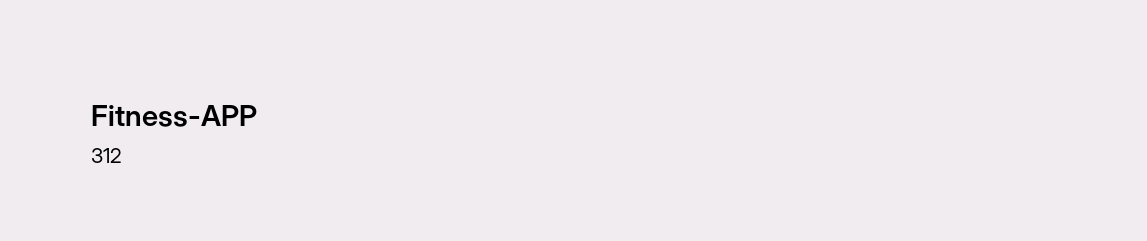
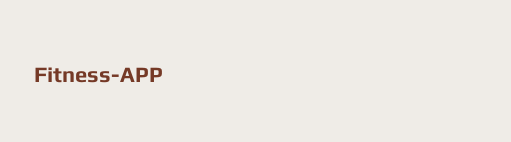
- 312

